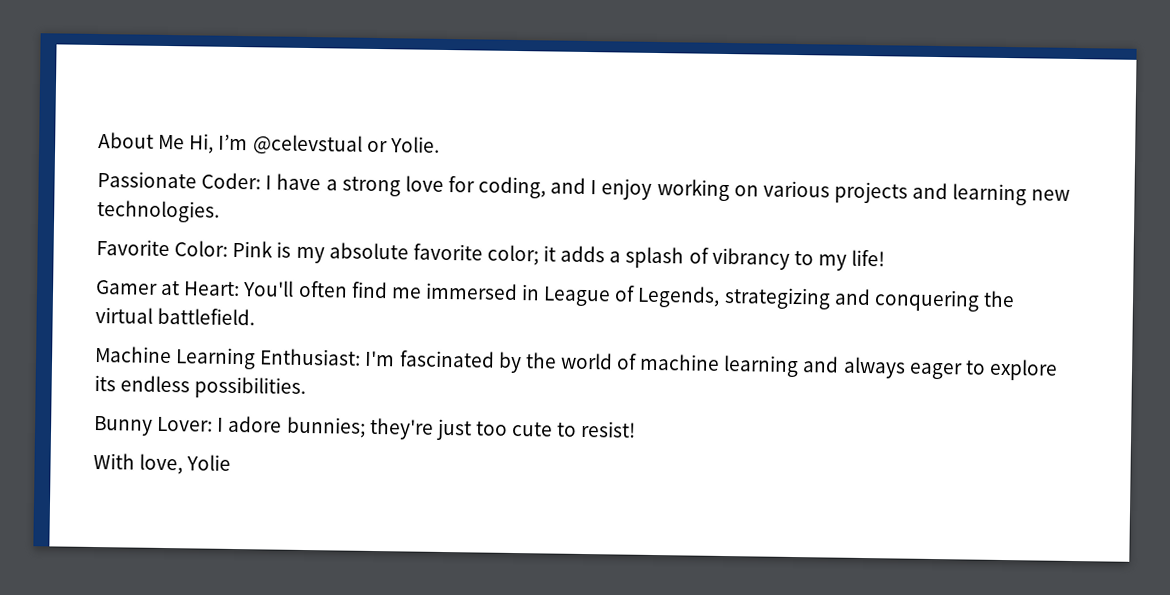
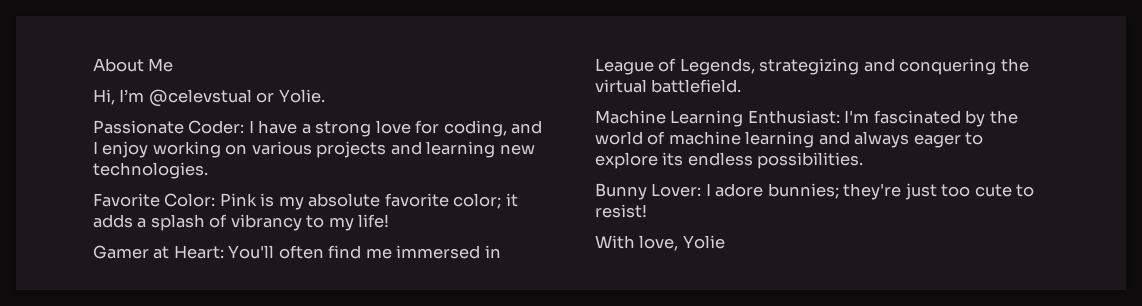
- About Me Hi, I’m @celevstual or Yolie.
+ About Me
+ Hi, I’m @celevstual or Yolie.

